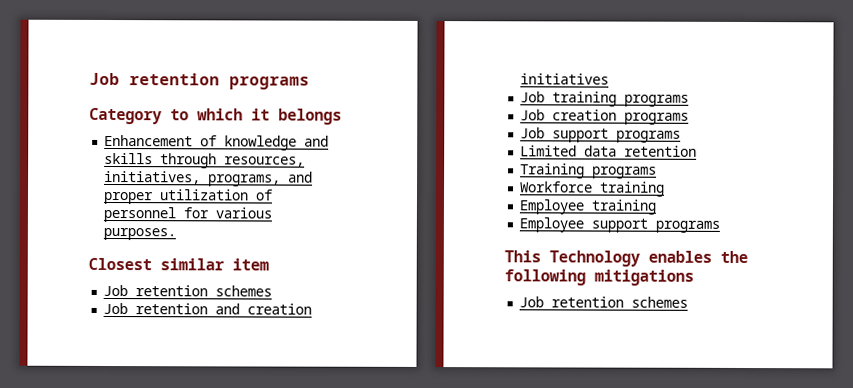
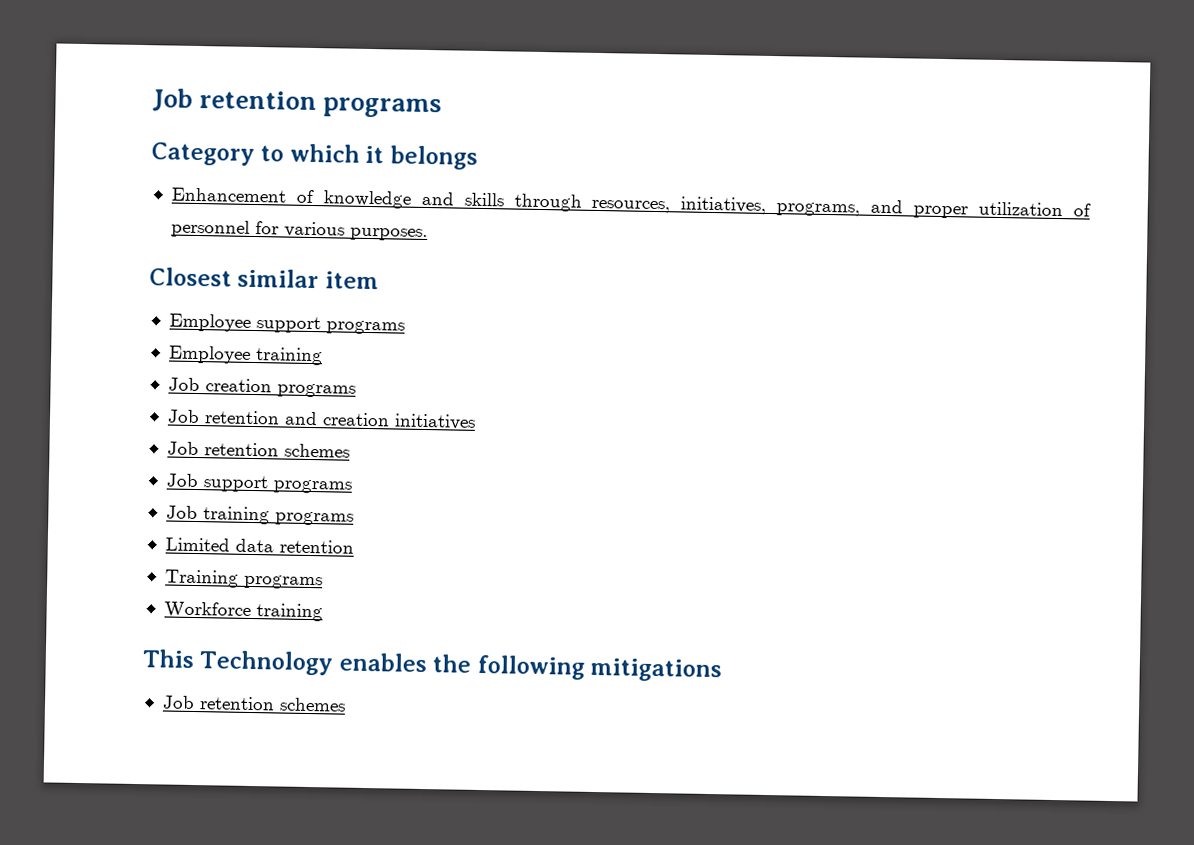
  Closest similar item
- Job retention schemes
+ Employee support programs
+ Employee training
+ Job creation programs
  Job retention and creation initiatives
+ Job retention schemes
+ Job support programs
  Job training programs
- Job creation programs
- Job support programs
- Employee training
- Employee support programs

